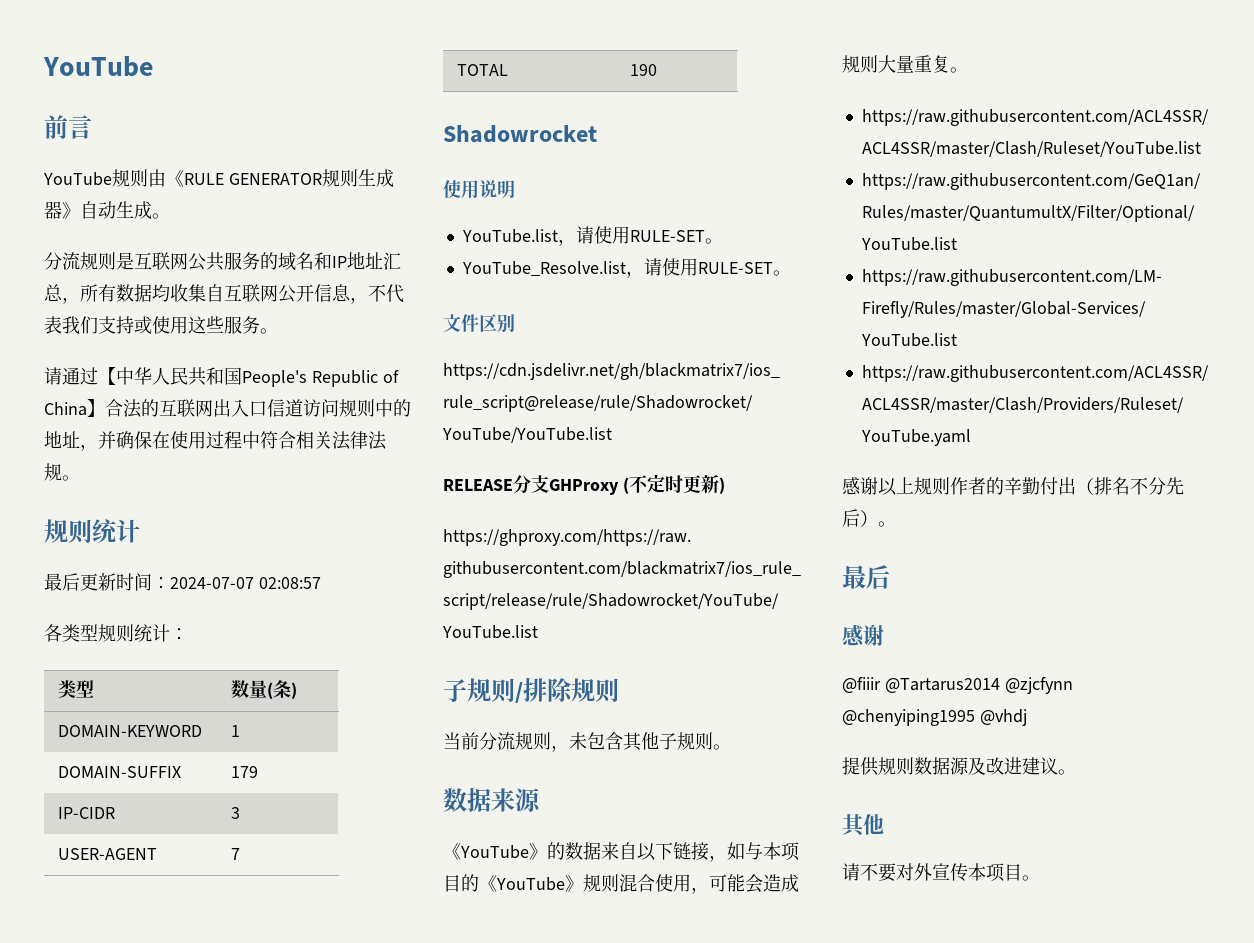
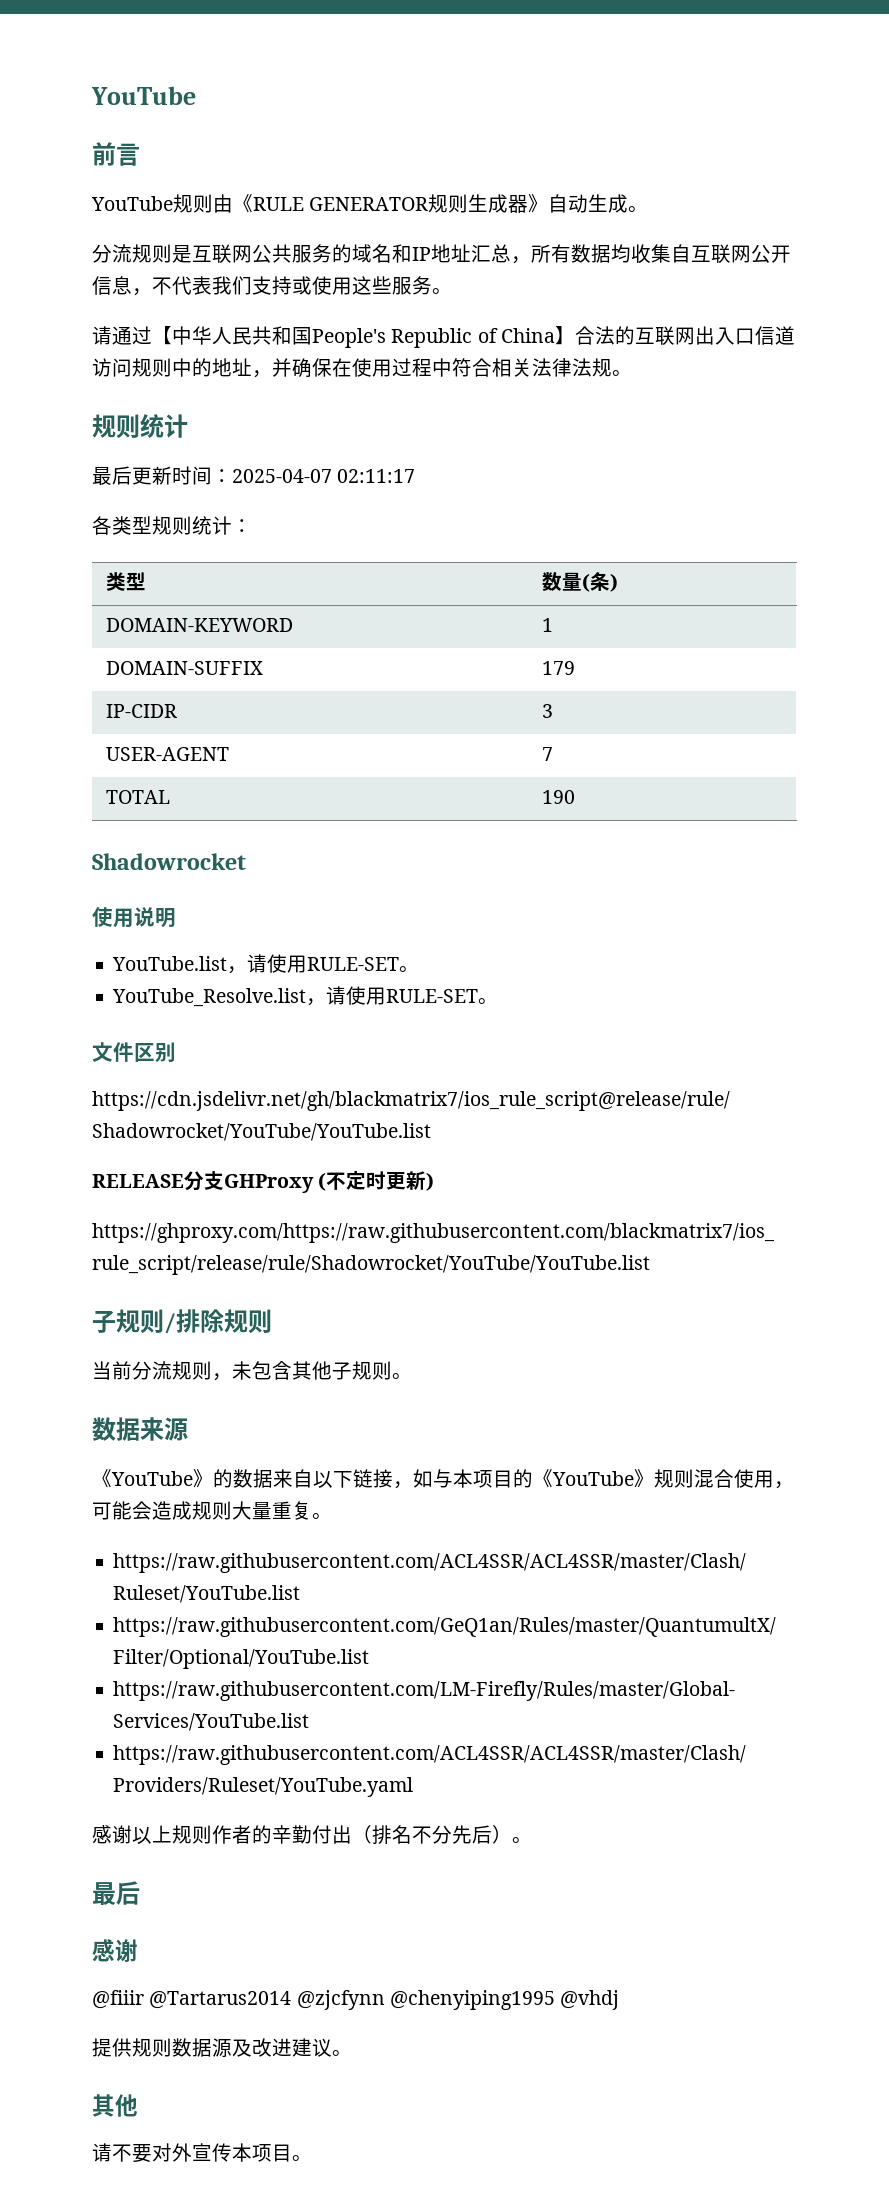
- 最后更新时间：2024-07-07 02:08:57
+ 最后更新时间：2025-04-07 02:11:17

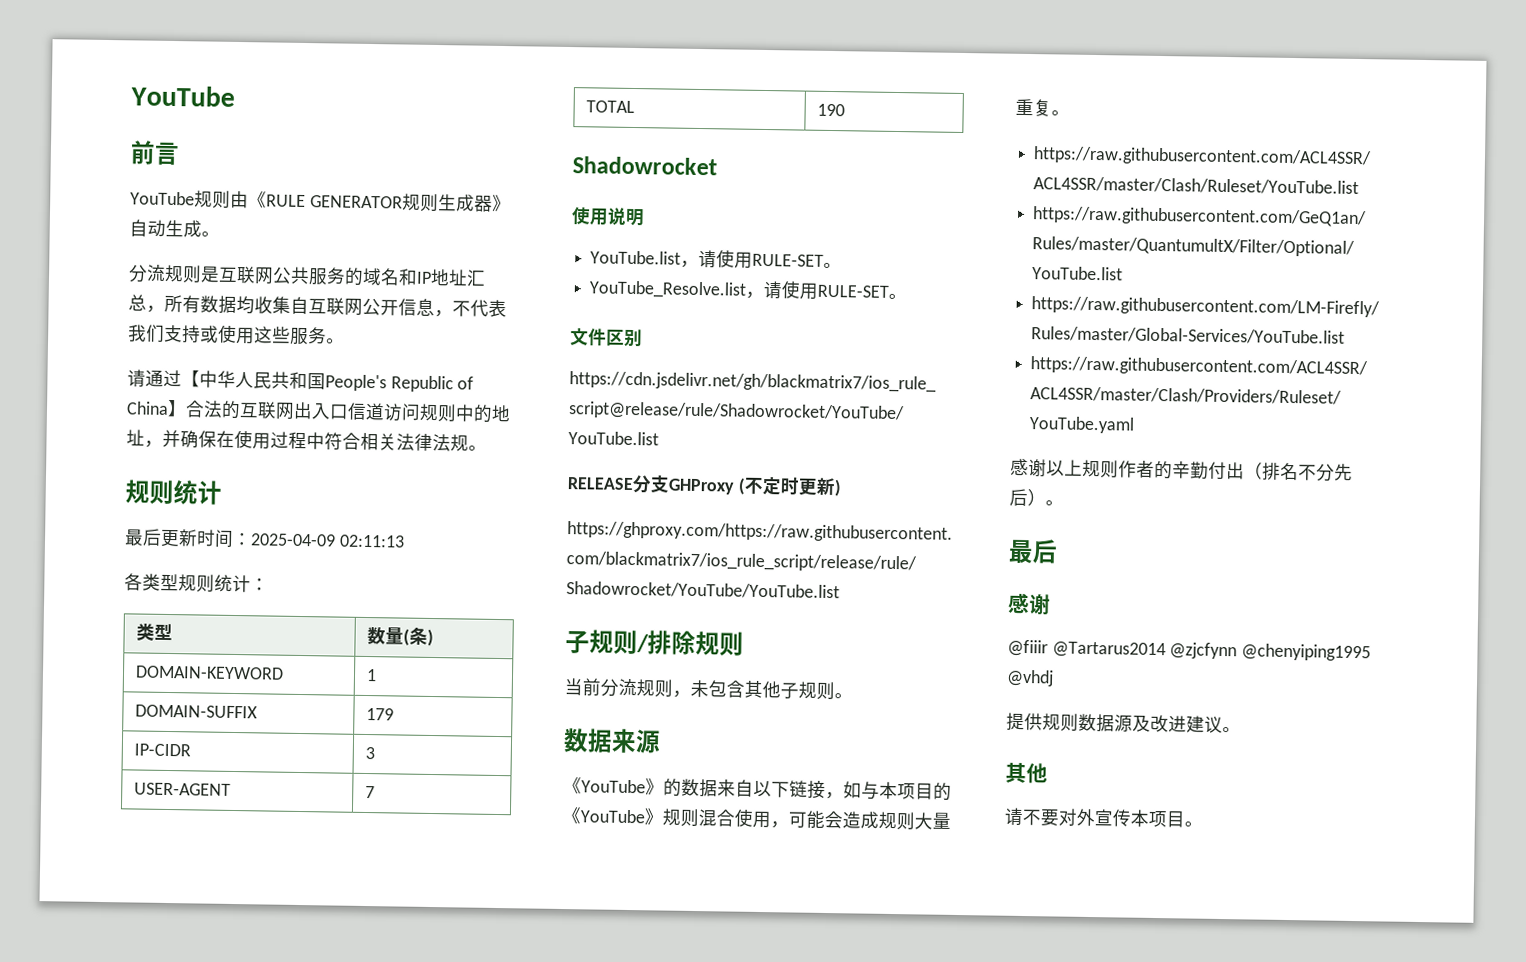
- 最后更新时间：2025-04-07 02:11:17
+ 最后更新时间：2025-04-09 02:11:13

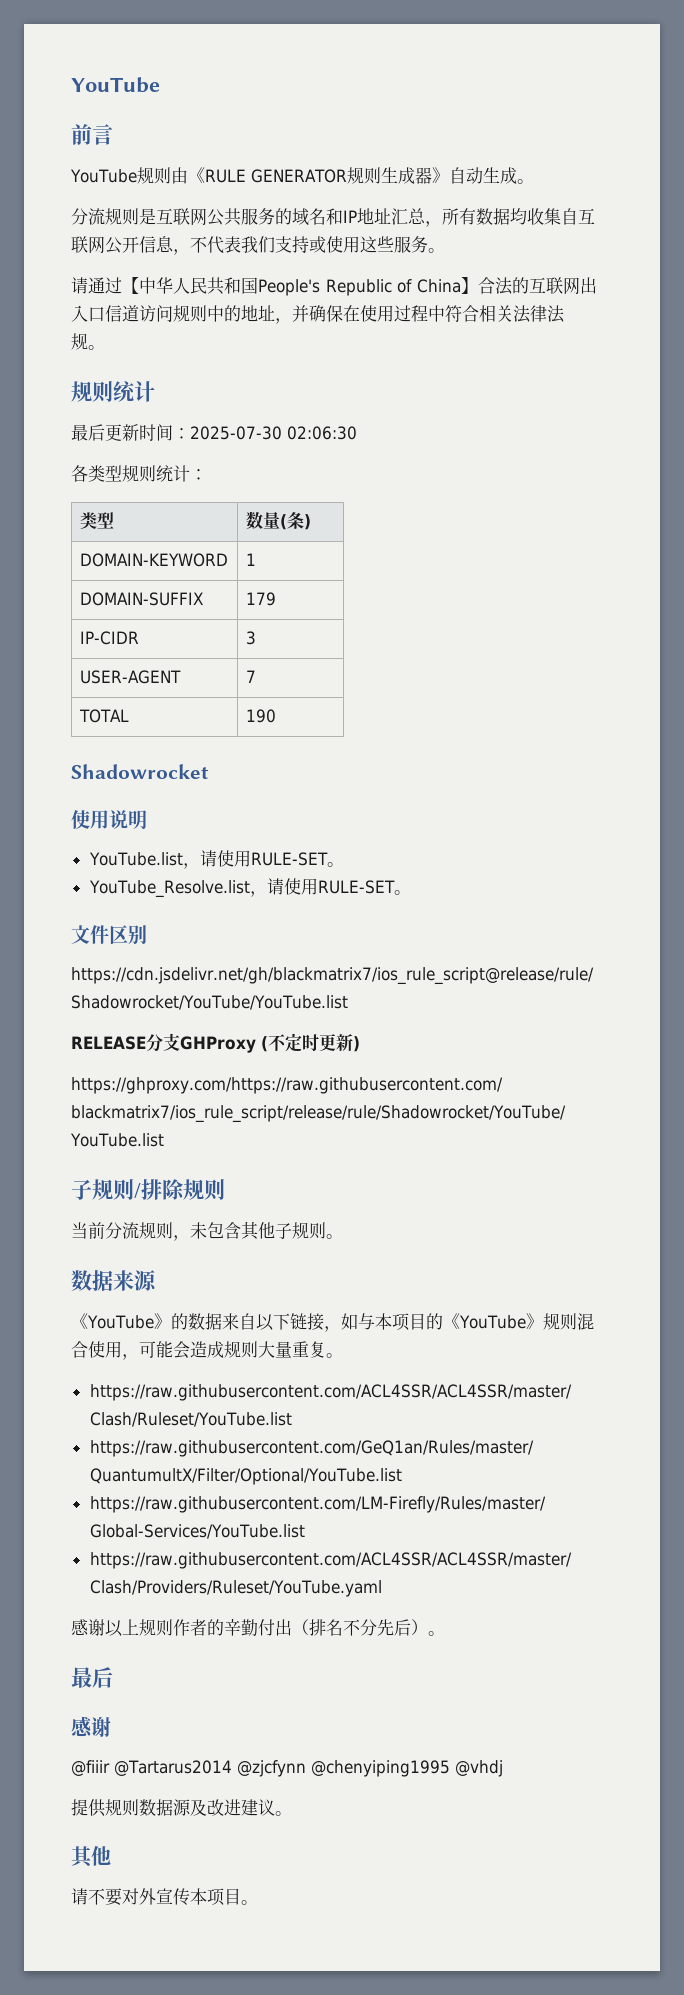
- 最后更新时间：2025-04-09 02:11:13
+ 最后更新时间：2025-07-30 02:06:30

